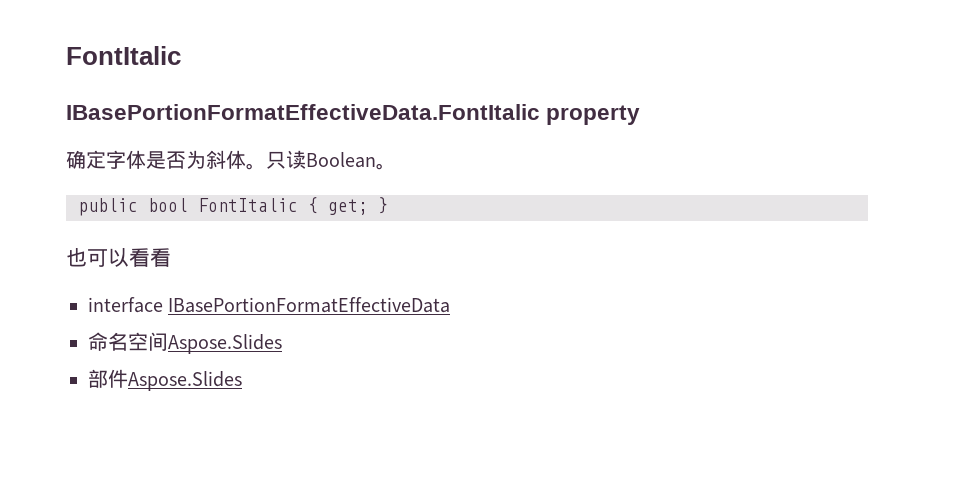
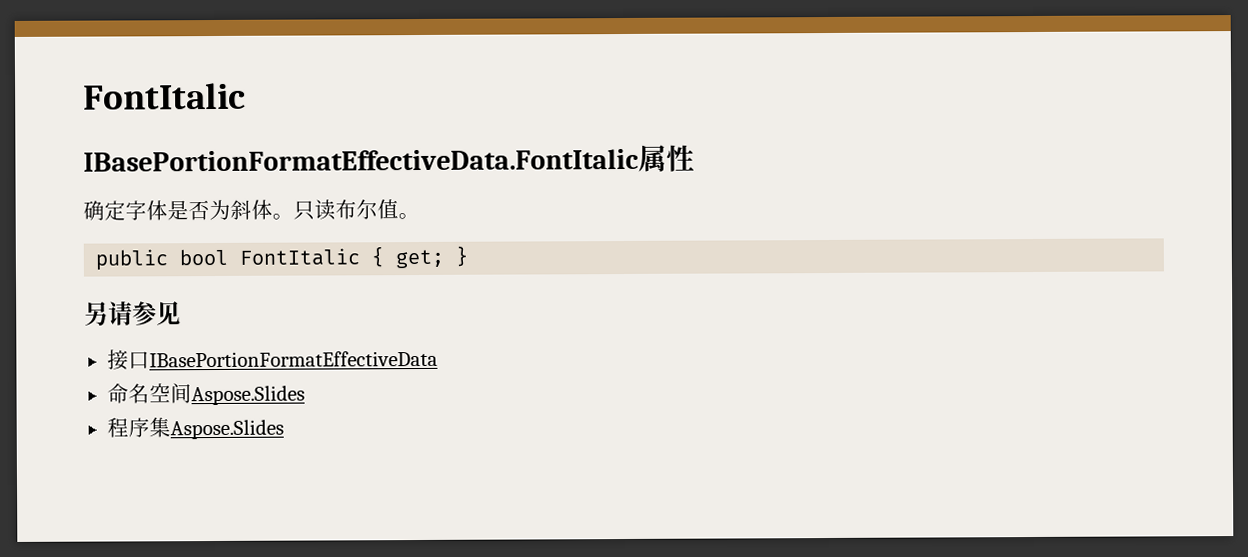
- IBasePortionFormatEffectiveData.FontItalic property
+ IBasePortionFormatEffectiveData.FontItalic属性
- 只读Boolean。
+ 只读布尔值。
- 也可以看看
- interface IBasePortionFormatEffectiveData
+ 另请参见
+ 接口IBasePortionFormatEffectiveData
- 部件Aspose.Slides
+ 程序集Aspose.Slides

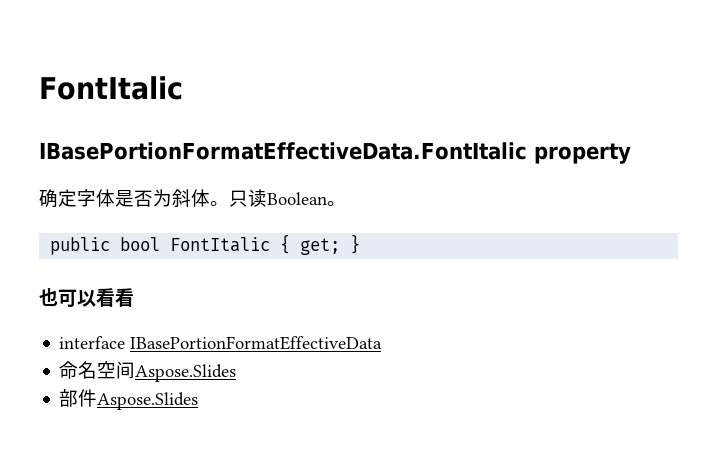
- IBasePortionFormatEffectiveData.FontItalic属性
+ IBasePortionFormatEffectiveData.FontItalic property
- 只读布尔值。
+ 只读Boolean。
- 另请参见
- 接口IBasePortionFormatEffectiveData
+ 也可以看看
+ interface IBasePortionFormatEffectiveData
- 程序集Aspose.Slides
+ 部件Aspose.Slides

